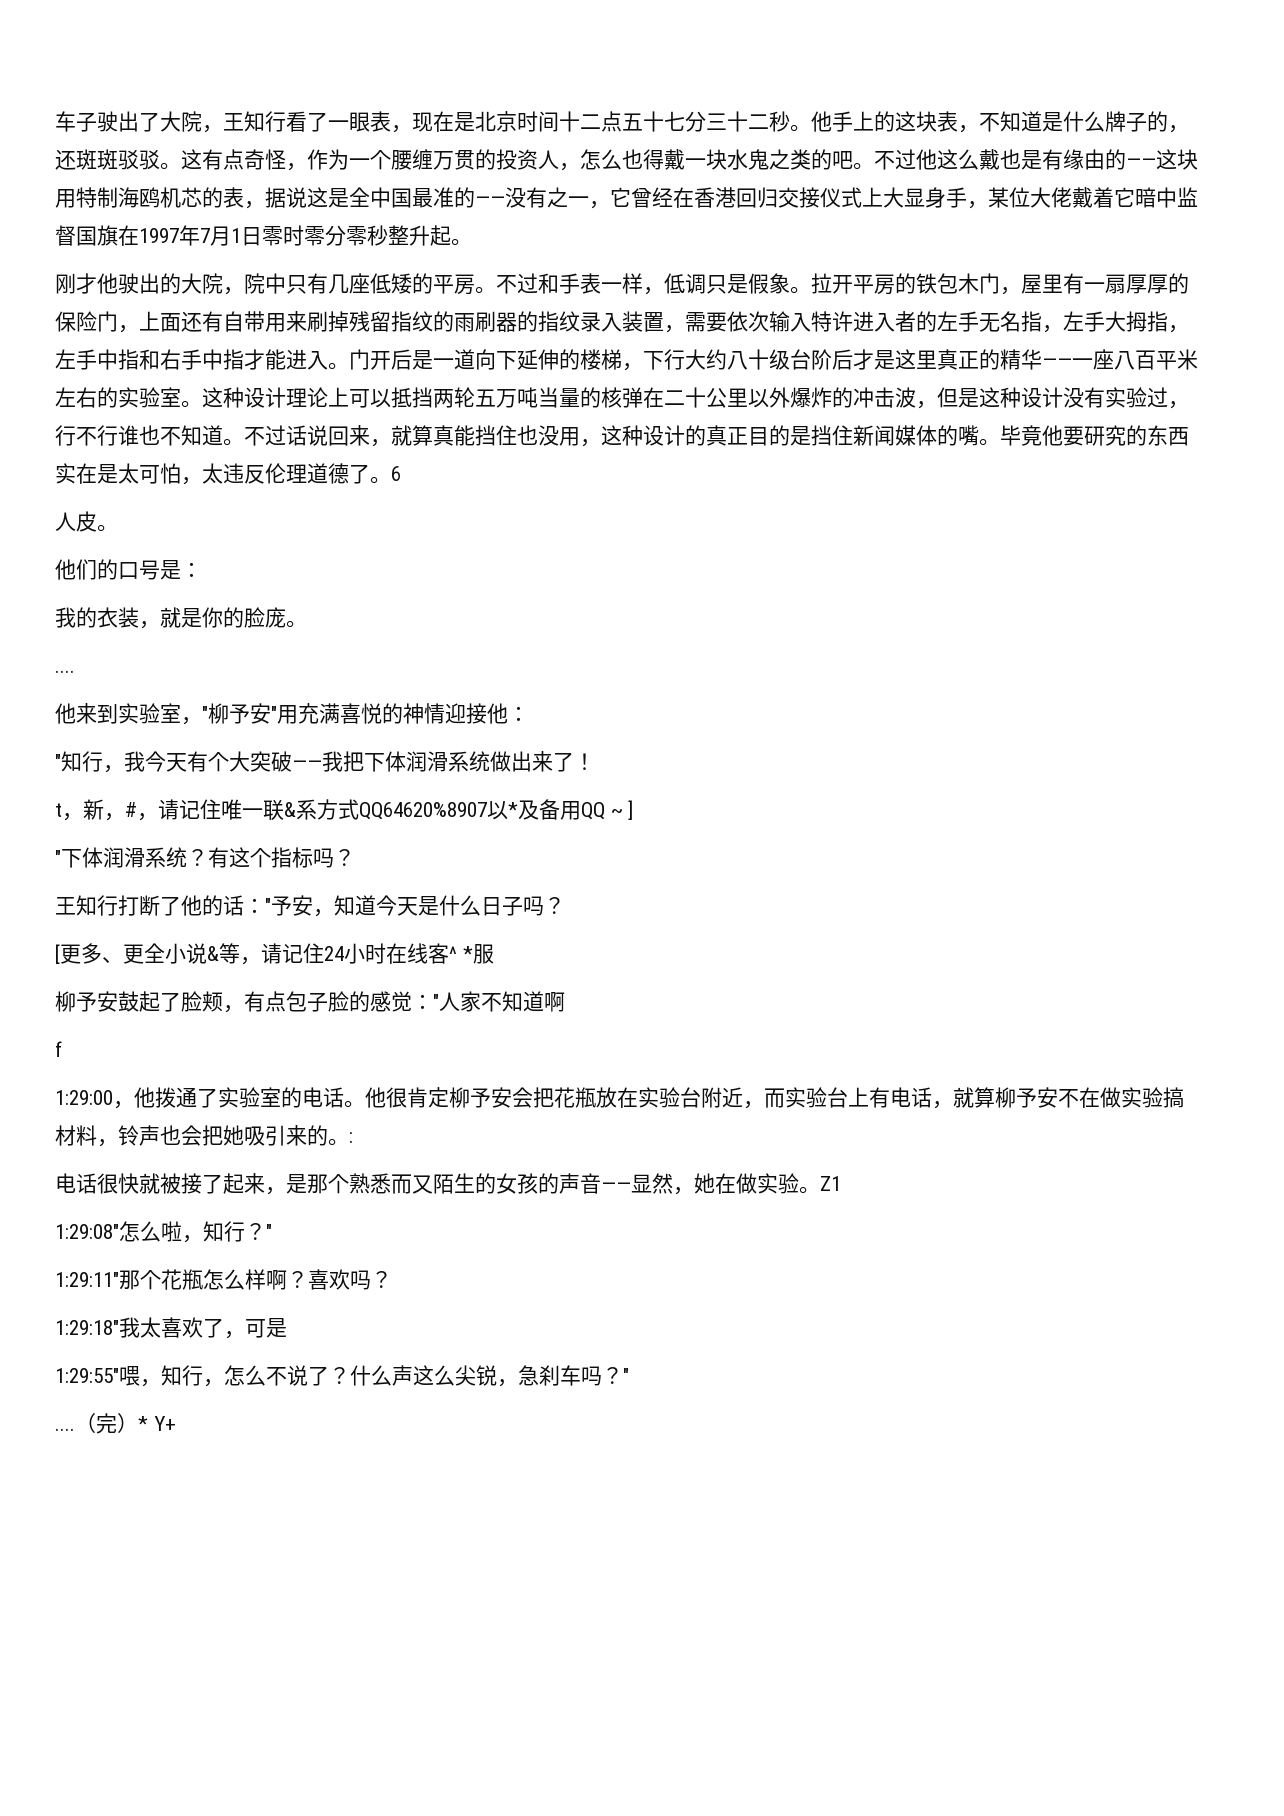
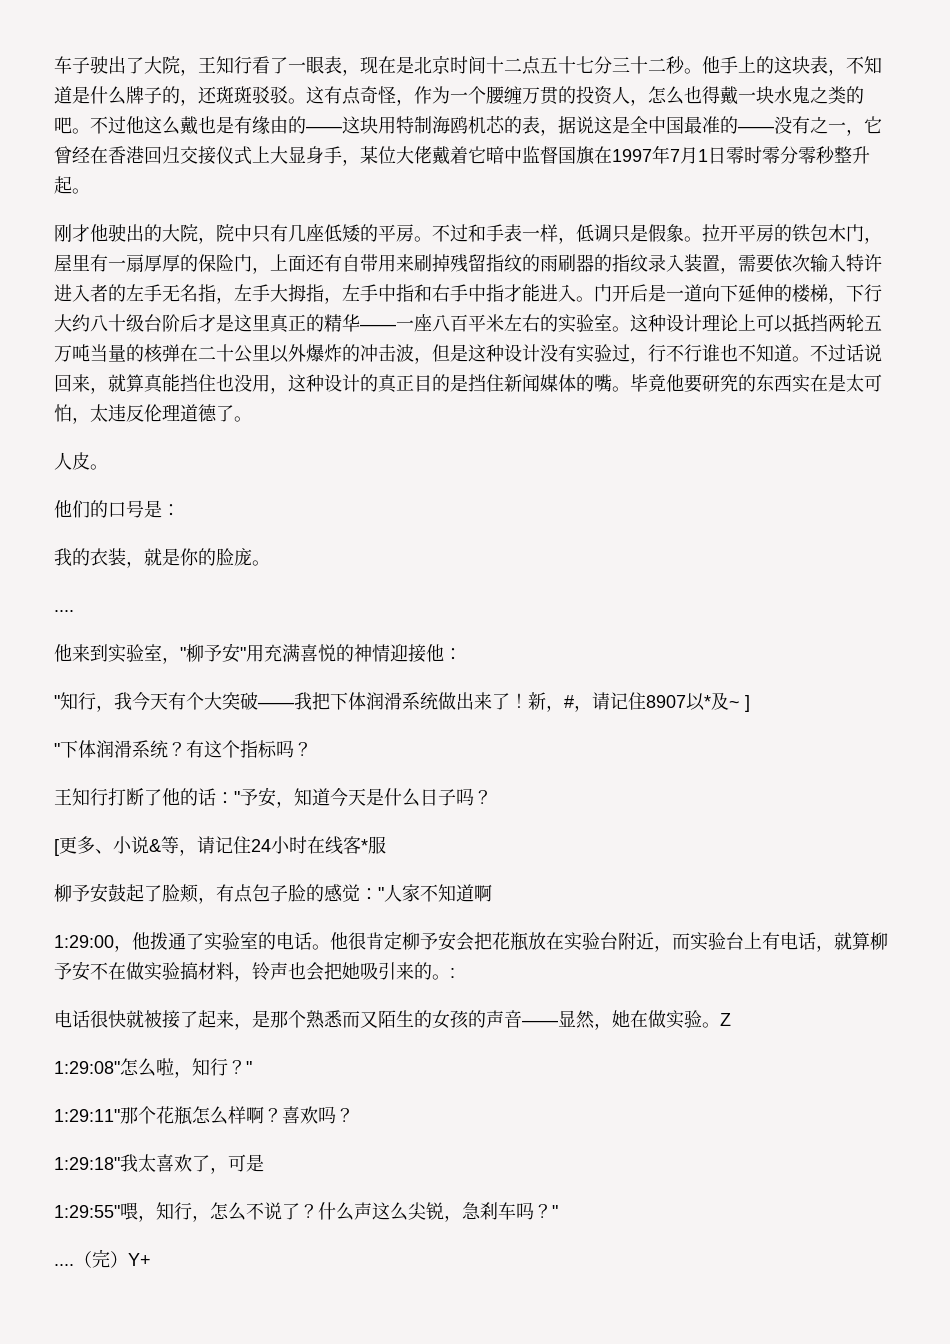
- 6
- "知行，我今天有个大突破――我把下体润滑系统做出来了！
- t，新，#，请记住唯一联&系方式QQ64620%8907以*及备用QQ ~ ]
+ "知行，我今天有个大突破――我把下体润滑系统做出来了！新，#，请记住8907以*及~ ]
- [更多、更全小说&等，请记住24小时在线客^ *服
+ [更多、小说&等，请记住24小时在线客*服
- f
- Z1
+ Z
- （完）* Y+
+ （完）Y+

